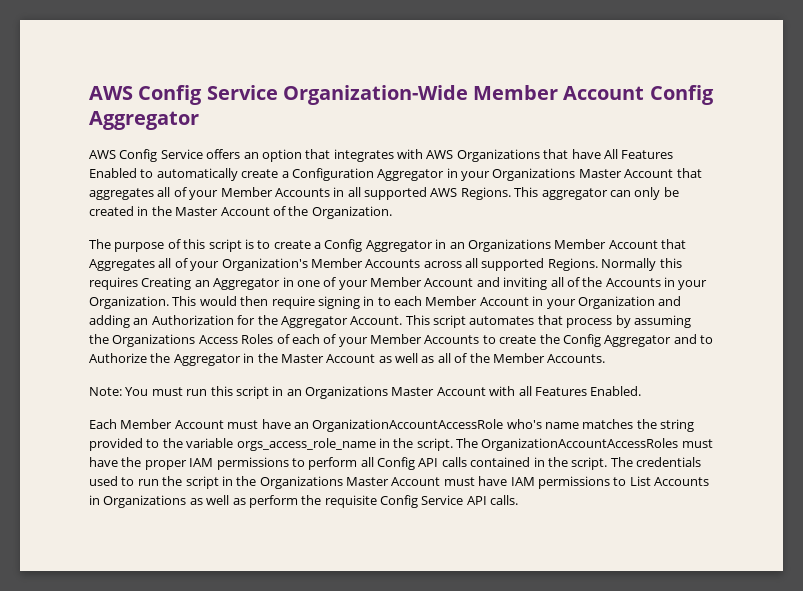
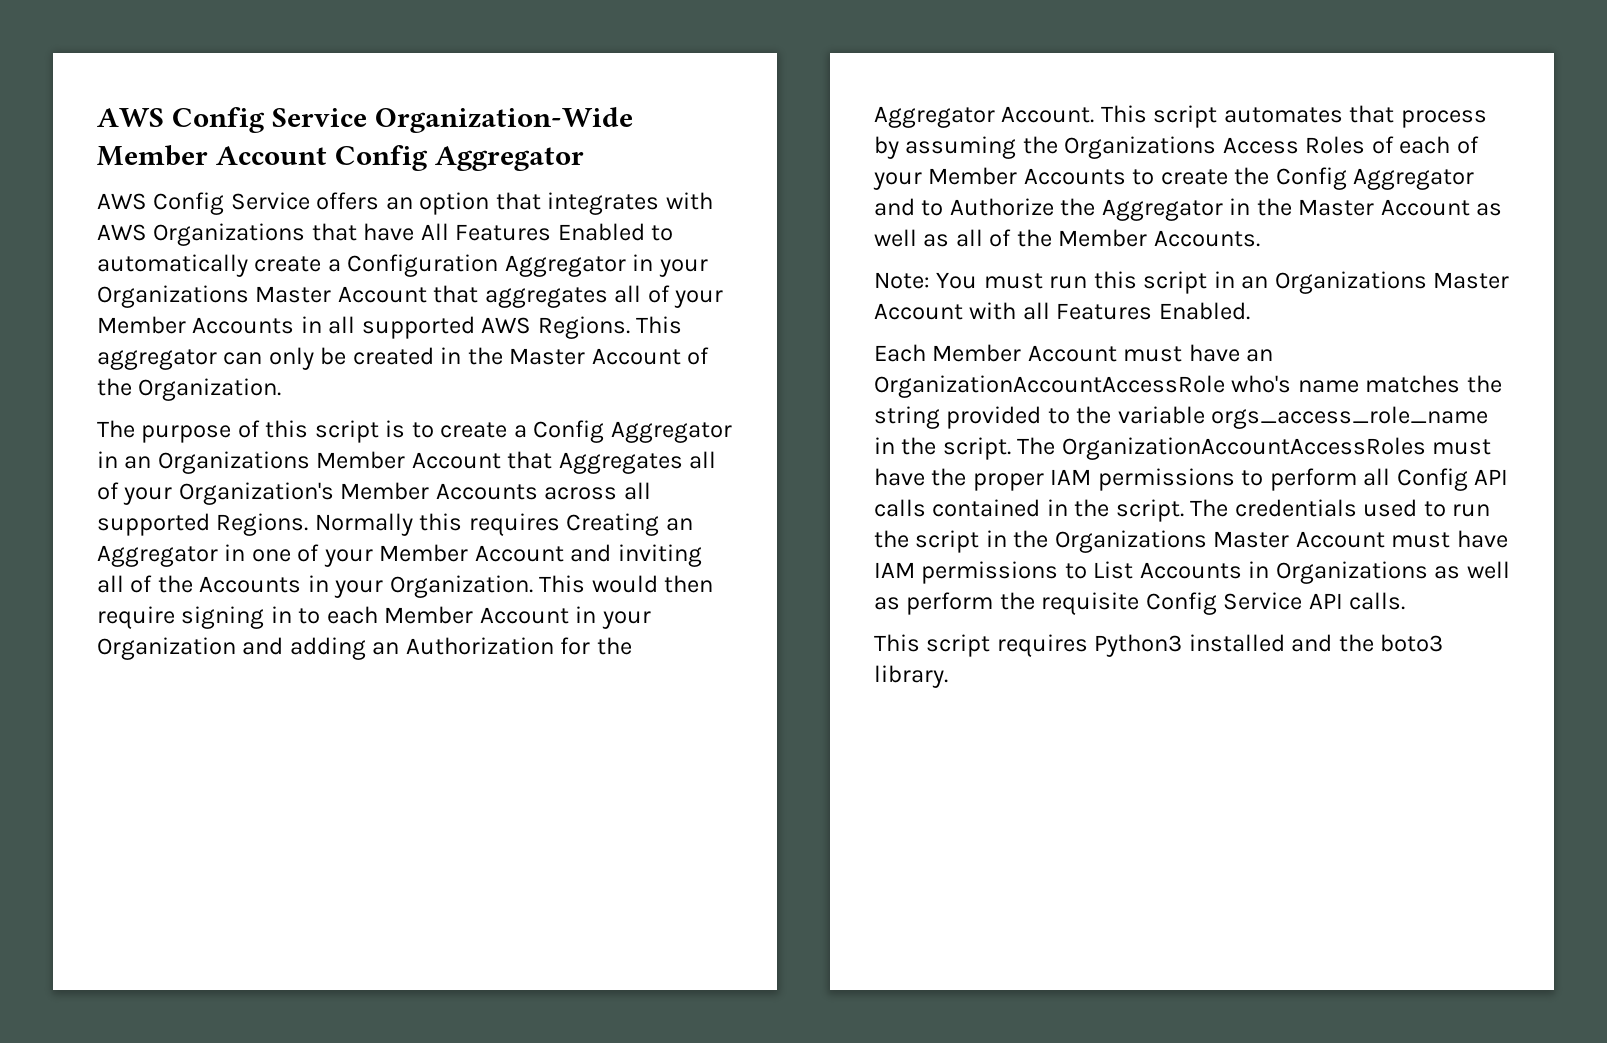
+ This script requires Python3 installed and the boto3 library.

